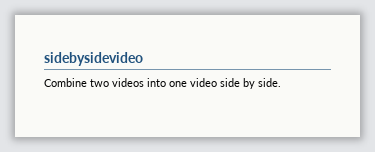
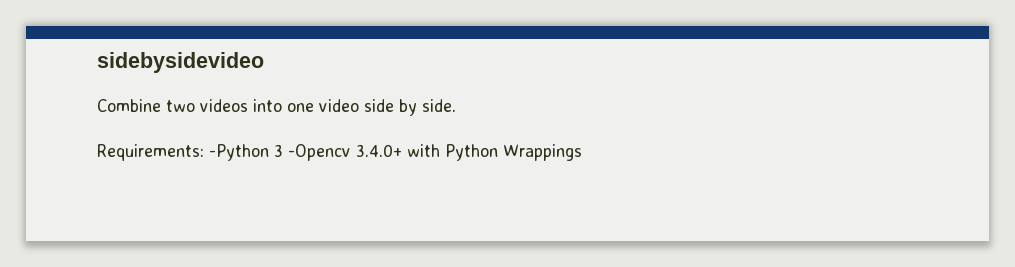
+ Requirements: -Python 3 -Opencv 3.4.0+ with Python Wrappings

